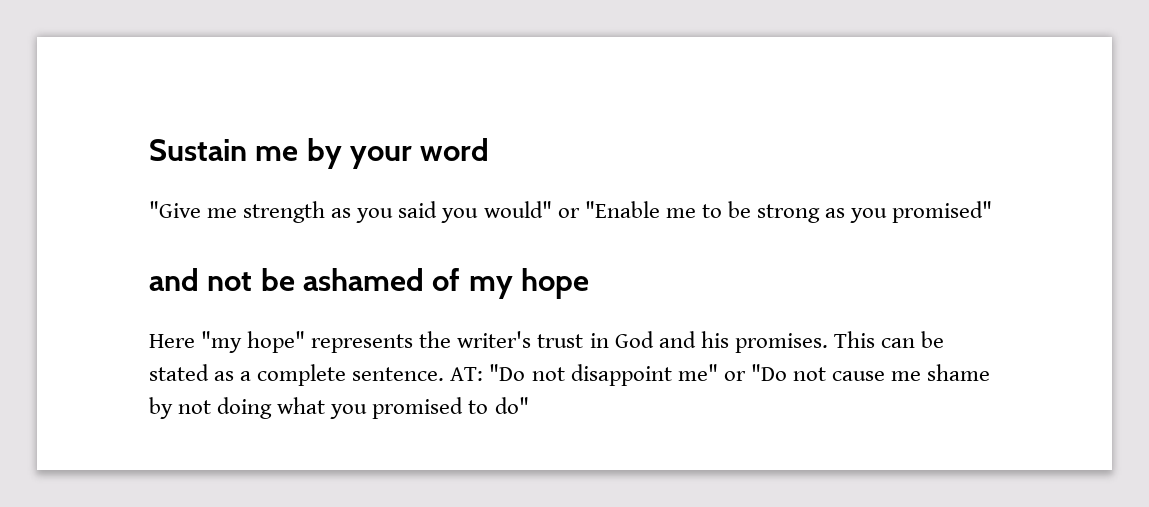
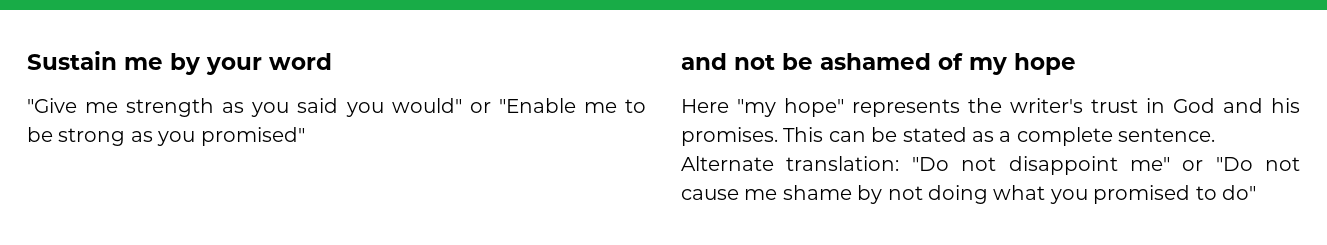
- AT: "Do not disappoint me" or "Do not cause me shame by not doing what you promised to do"
+ Alternate translation: "Do not disappoint me" or "Do not cause me shame by not doing what you promised to do"

